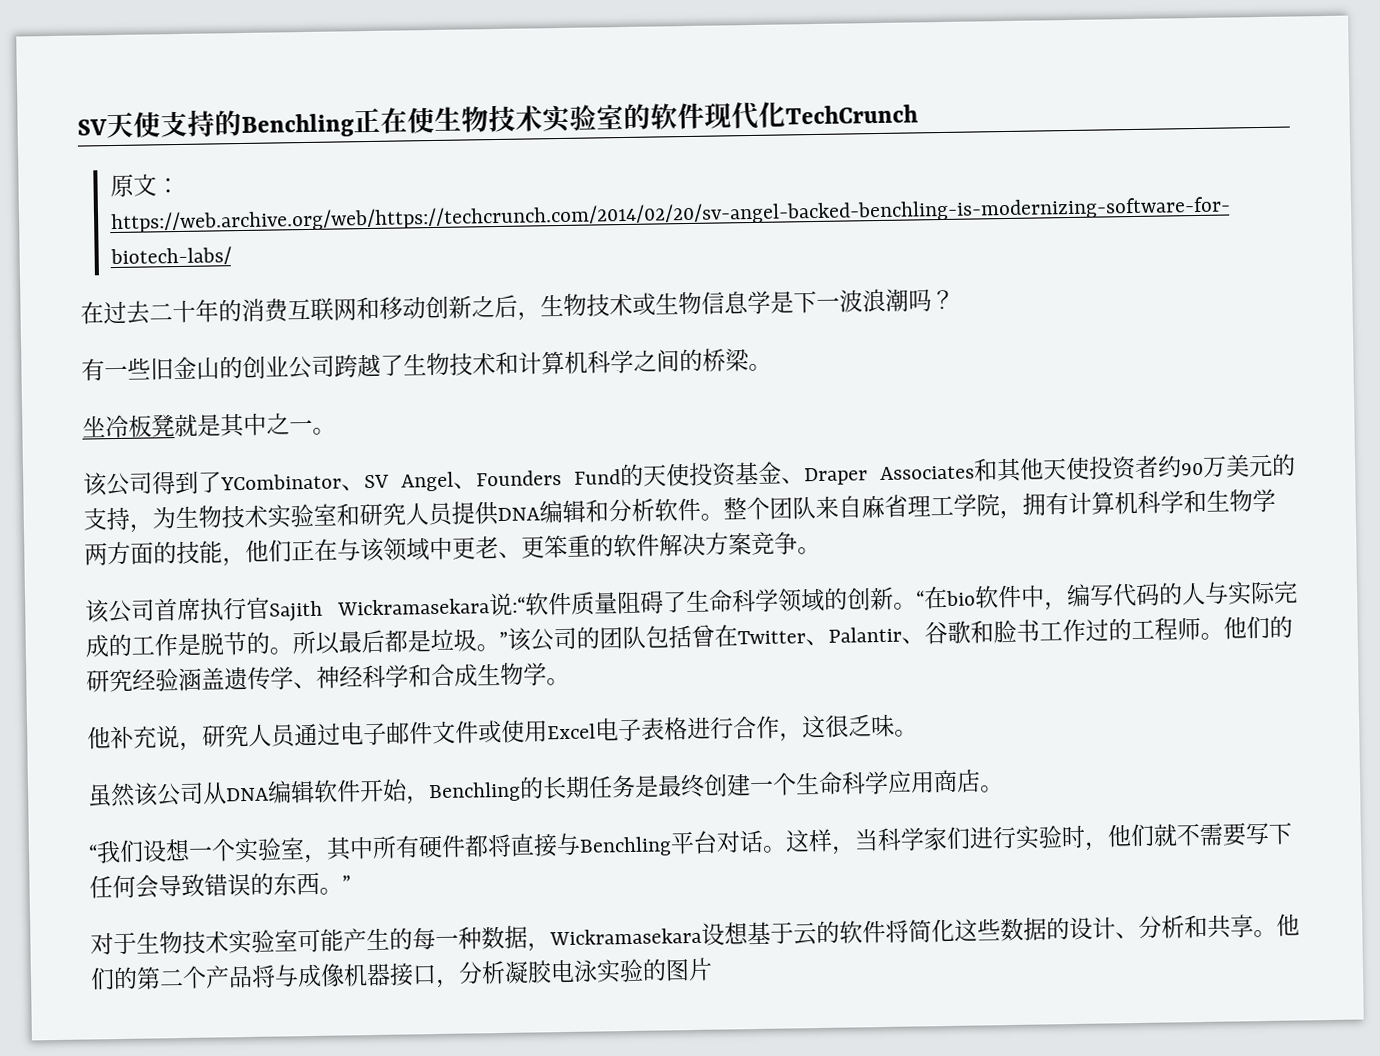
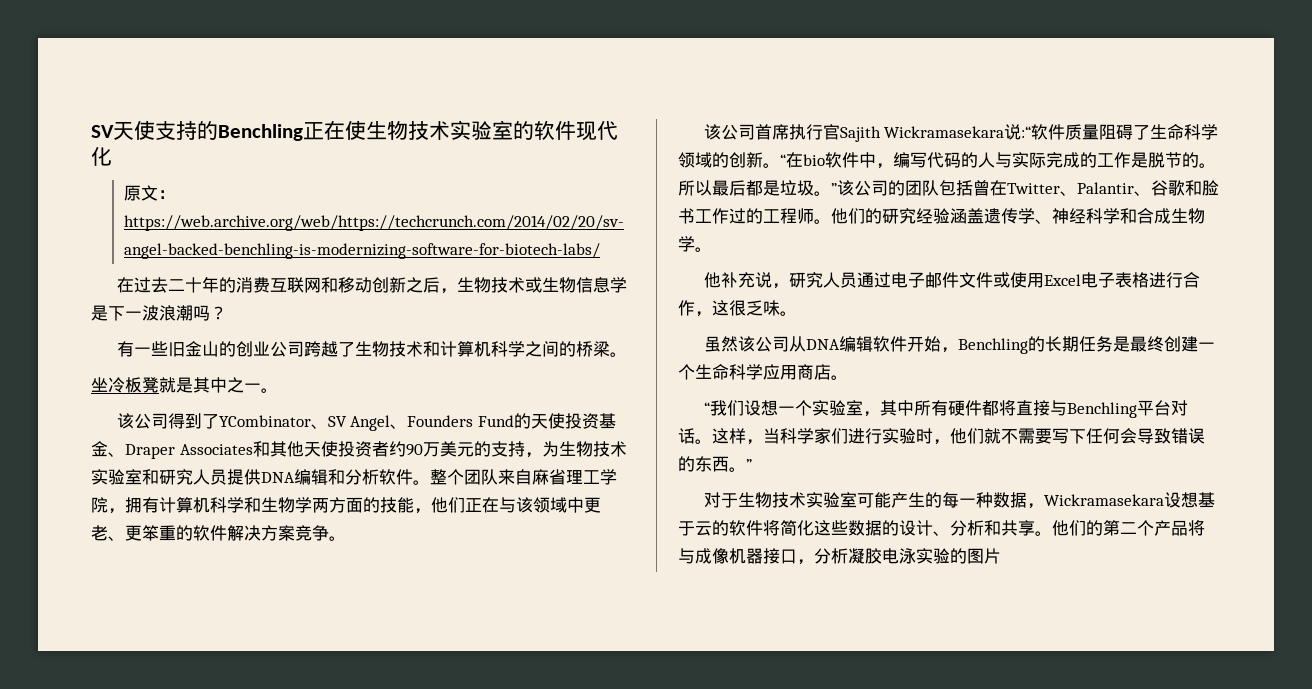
- SV天使支持的Benchling正在使生物技术实验室的软件现代化TechCrunch
+ SV天使支持的Benchling正在使生物技术实验室的软件现代化

